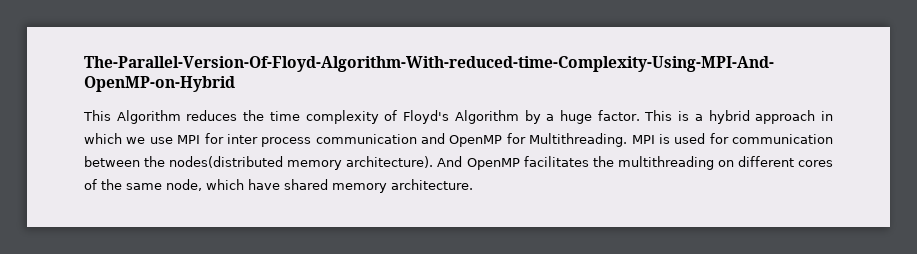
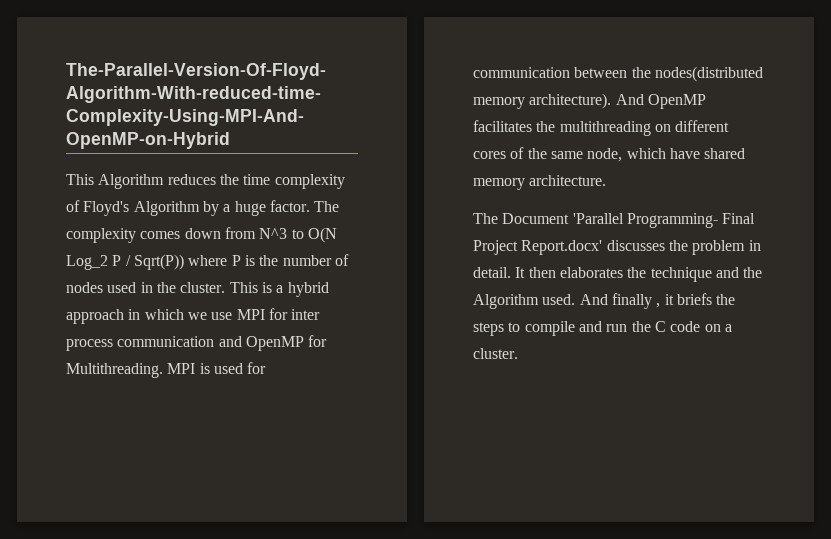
+ The complexity comes down from N^3 to O(N Log_2 P / Sqrt(P)) where P is the number of nodes used in the cluster.
+ The Document 'Parallel Programming- Final Project Report.docx' discusses the problem in detail. It then elaborates the technique and the Algorithm used. And finally , it briefs the steps to compile and run the C code on a cluster.

